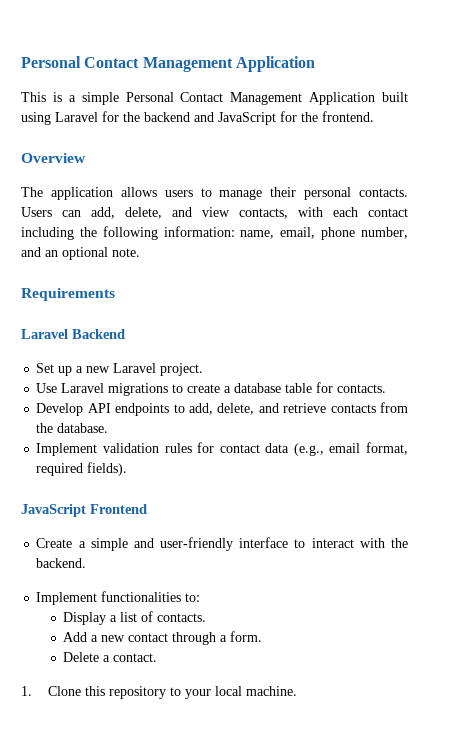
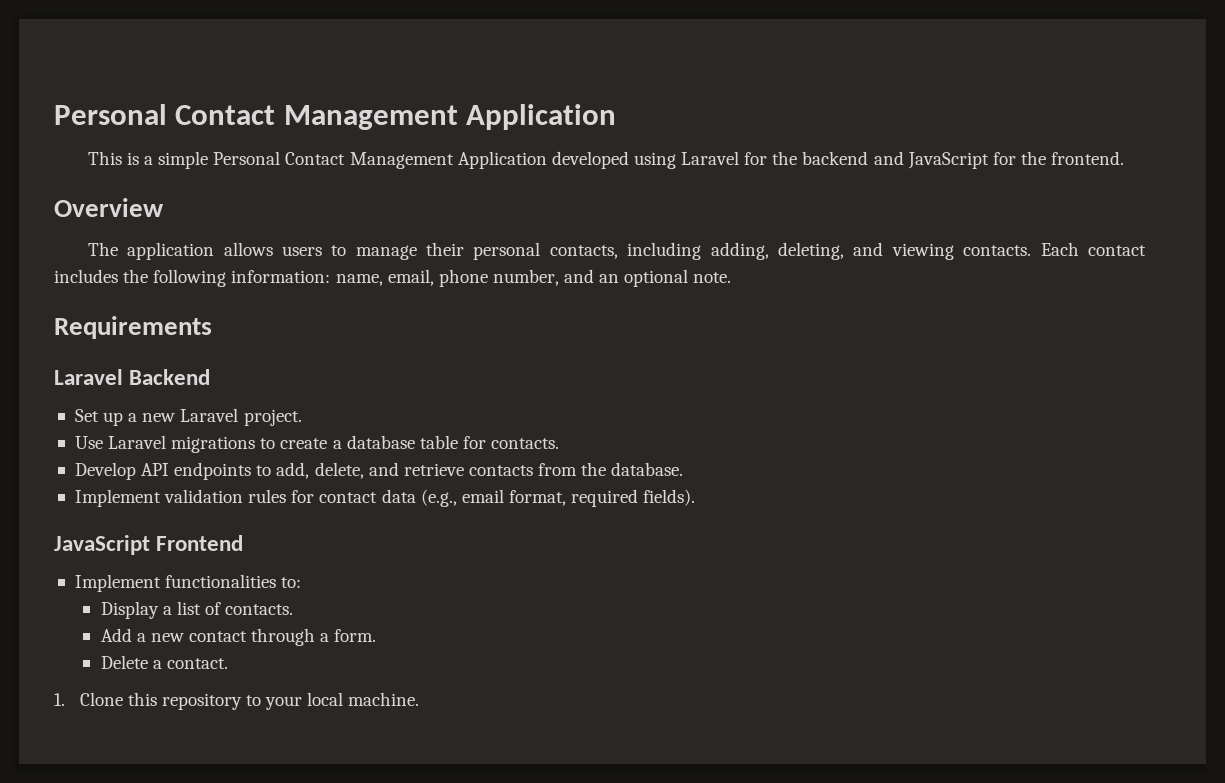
- This is a simple Personal Contact Management Application built using Laravel for the backend and JavaScript for the frontend.
+ This is a simple Personal Contact Management Application developed using Laravel for the backend and JavaScript for the frontend.
- The application allows users to manage their personal contacts. Users can add, delete, and view contacts, with each contact including the following information: name, email, phone number, and an optional note.
+ The application allows users to manage their personal contacts, including adding, deleting, and viewing contacts. Each contact includes the following information: name, email, phone number, and an optional note.
- Create a simple and user-friendly interface to interact with the backend.

